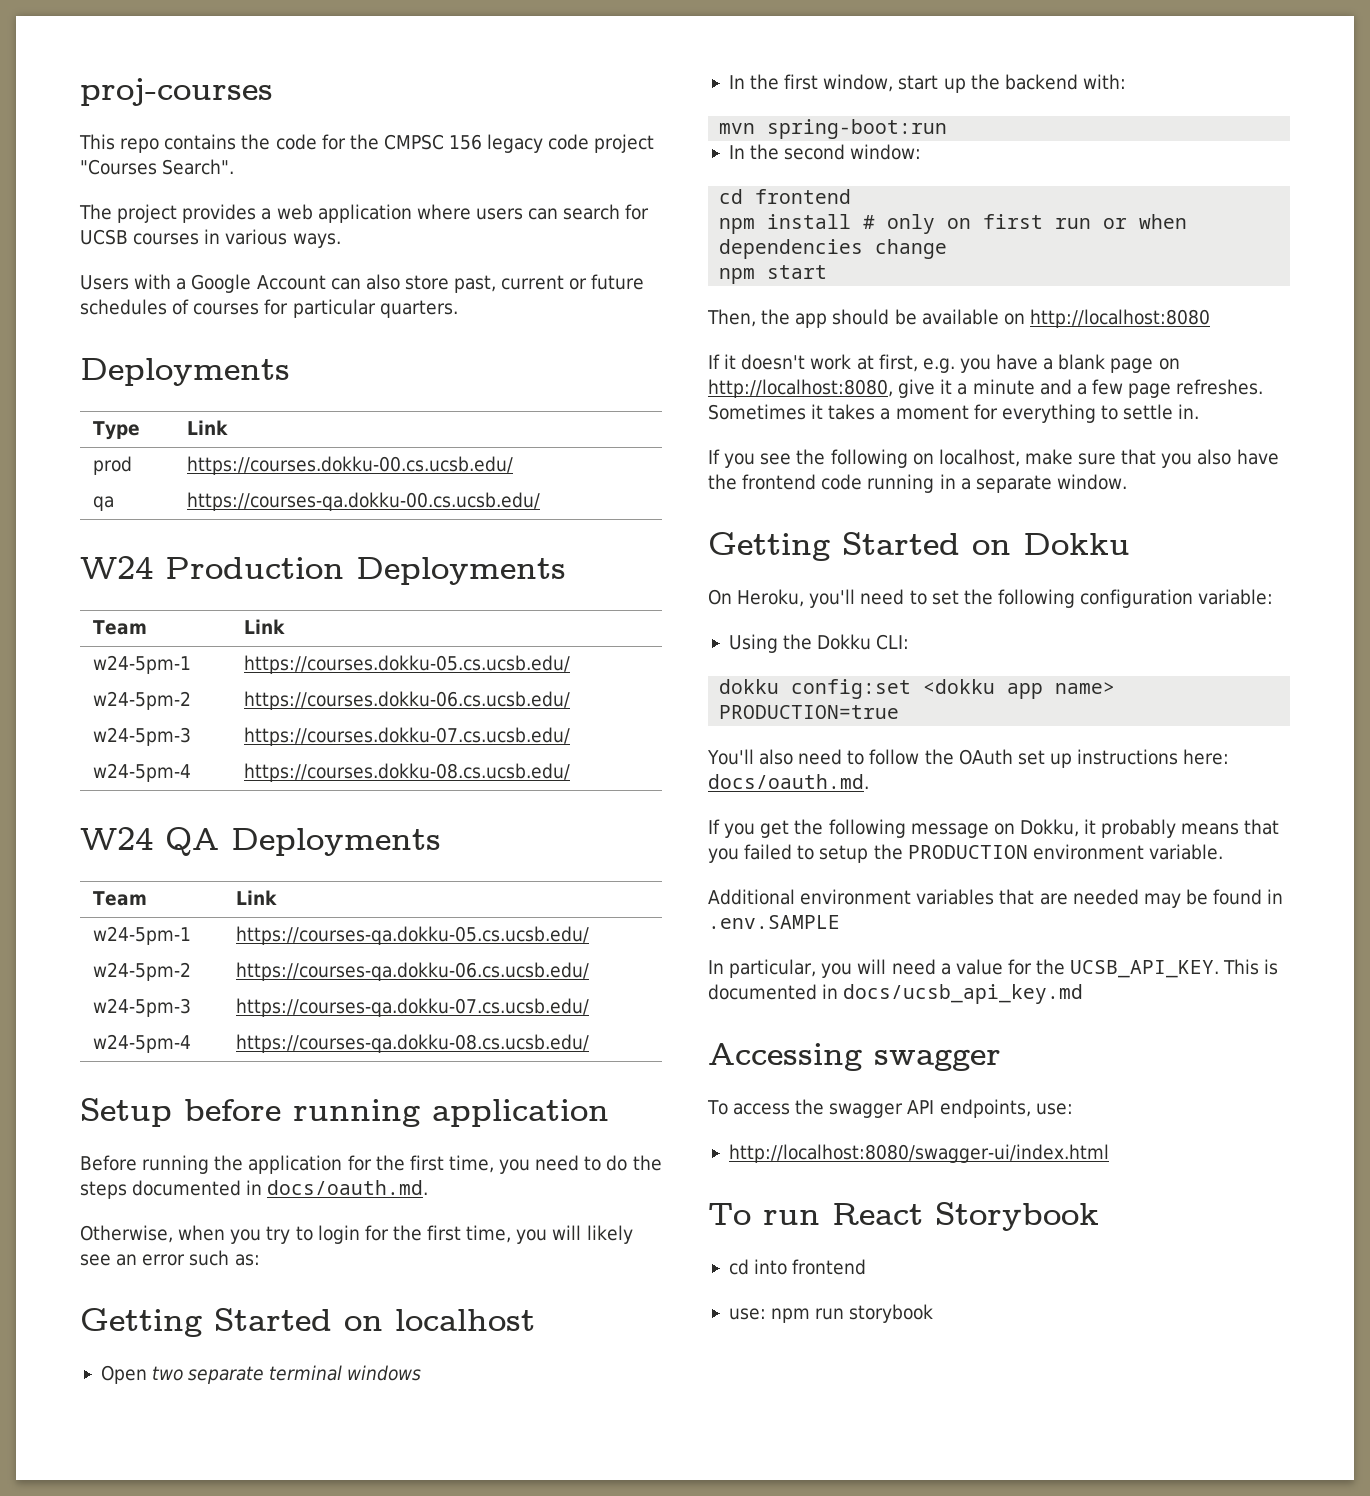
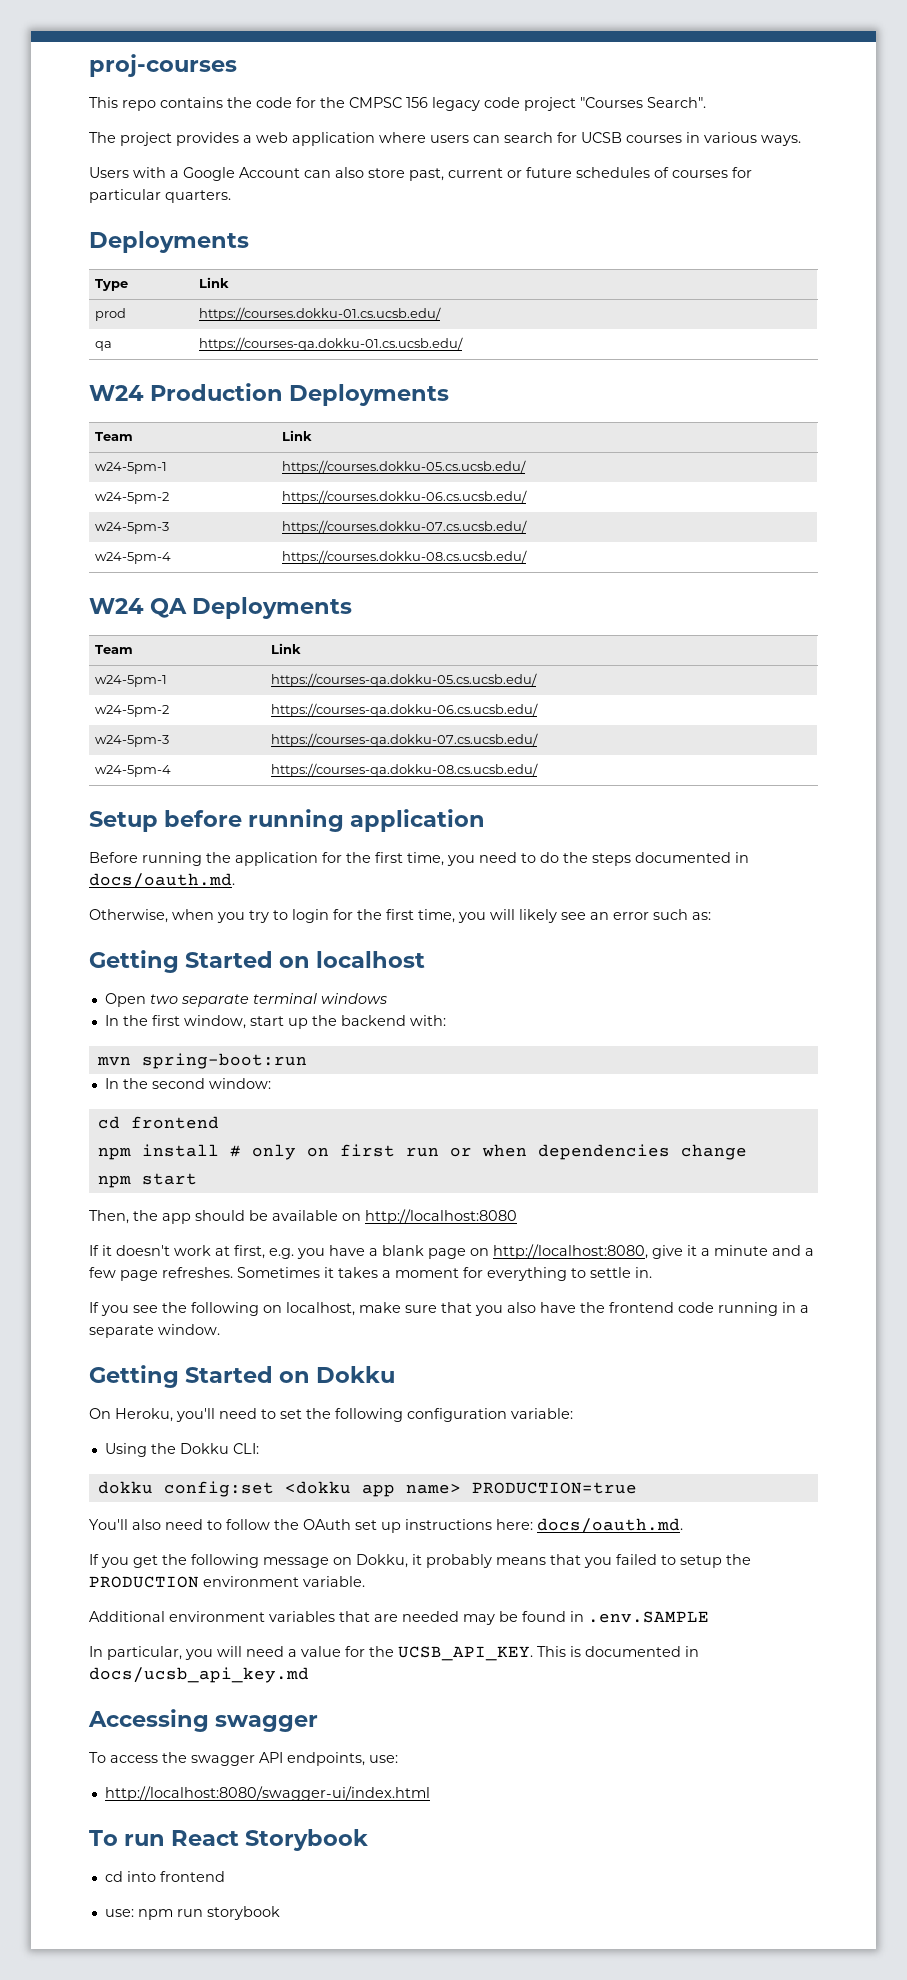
- prod | https://courses.dokku-00.cs.ucsb.edu/
+ prod | https://courses.dokku-01.cs.ucsb.edu/
- qa | https://courses-qa.dokku-00.cs.ucsb.edu/
+ qa | https://courses-qa.dokku-01.cs.ucsb.edu/

